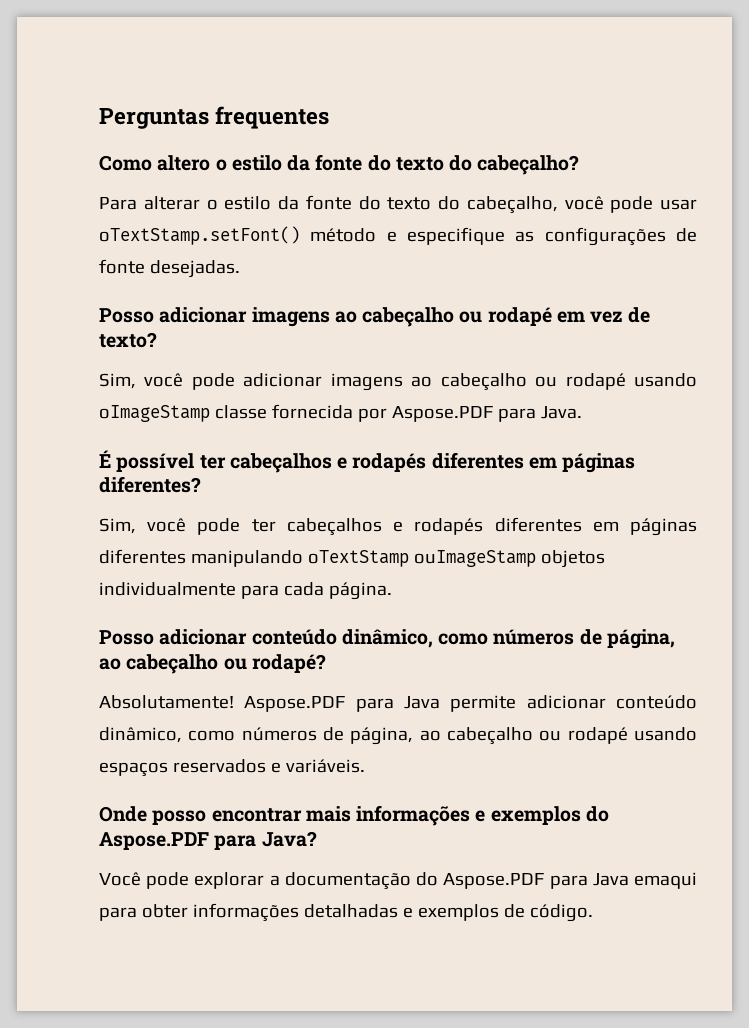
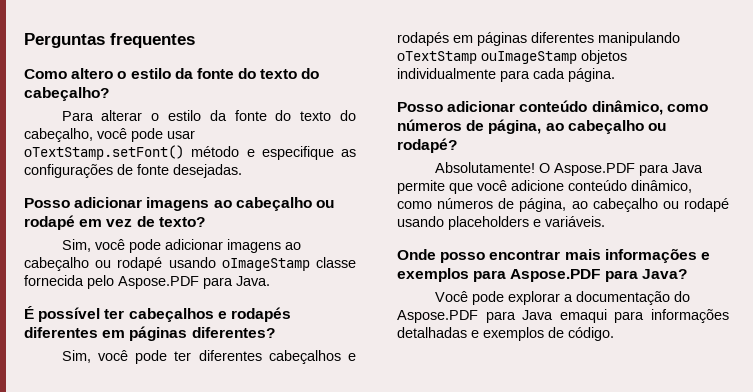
- Sim, você pode adicionar imagens ao cabeçalho ou rodapé usando oImageStamp classe fornecida por Aspose.PDF para Java.
+ Sim, você pode adicionar imagens ao cabeçalho ou rodapé usando oImageStamp classe fornecida pelo Aspose.PDF para Java.
- Sim, você pode ter cabeçalhos e rodapés diferentes em páginas diferentes manipulando oTextStamp ouImageStamp objetos individualmente para cada página.
+ Sim, você pode ter diferentes cabeçalhos e rodapés em páginas diferentes manipulando oTextStamp ouImageStamp objetos individualmente para cada página.
- Aspose.PDF para Java permite adicionar conteúdo dinâmico, como números de página, ao cabeçalho ou rodapé usando espaços reservados e variáveis.
+ O Aspose.PDF para Java permite que você adicione conteúdo dinâmico, como números de página, ao cabeçalho ou rodapé usando placeholders e variáveis.
- Onde posso encontrar mais informações e exemplos do Aspose.PDF para Java?
+ Onde posso encontrar mais informações e exemplos para Aspose.PDF para Java?
- Você pode explorar a documentação do Aspose.PDF para Java emaqui para obter informações detalhadas e exemplos de código.
+ Você pode explorar a documentação do Aspose.PDF para Java emaqui para informações detalhadas e exemplos de código.

